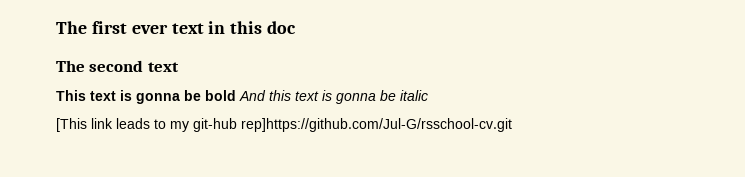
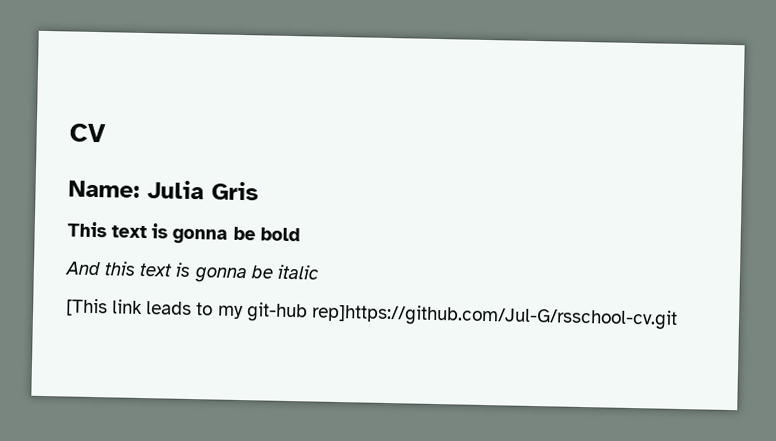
- The first ever text in this doc
- The second text
+ CV
+ Name: Julia Gris
- This text is gonna be bold And this text is gonna be italic
+ This text is gonna be bold
+ And this text is gonna be italic

